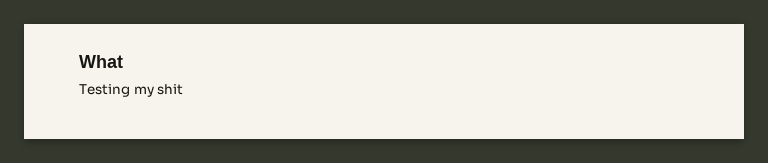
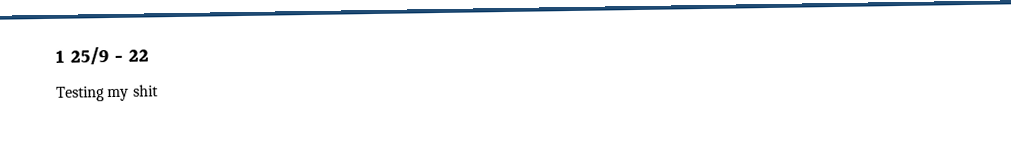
- What
+ 1 25/9 - 22

